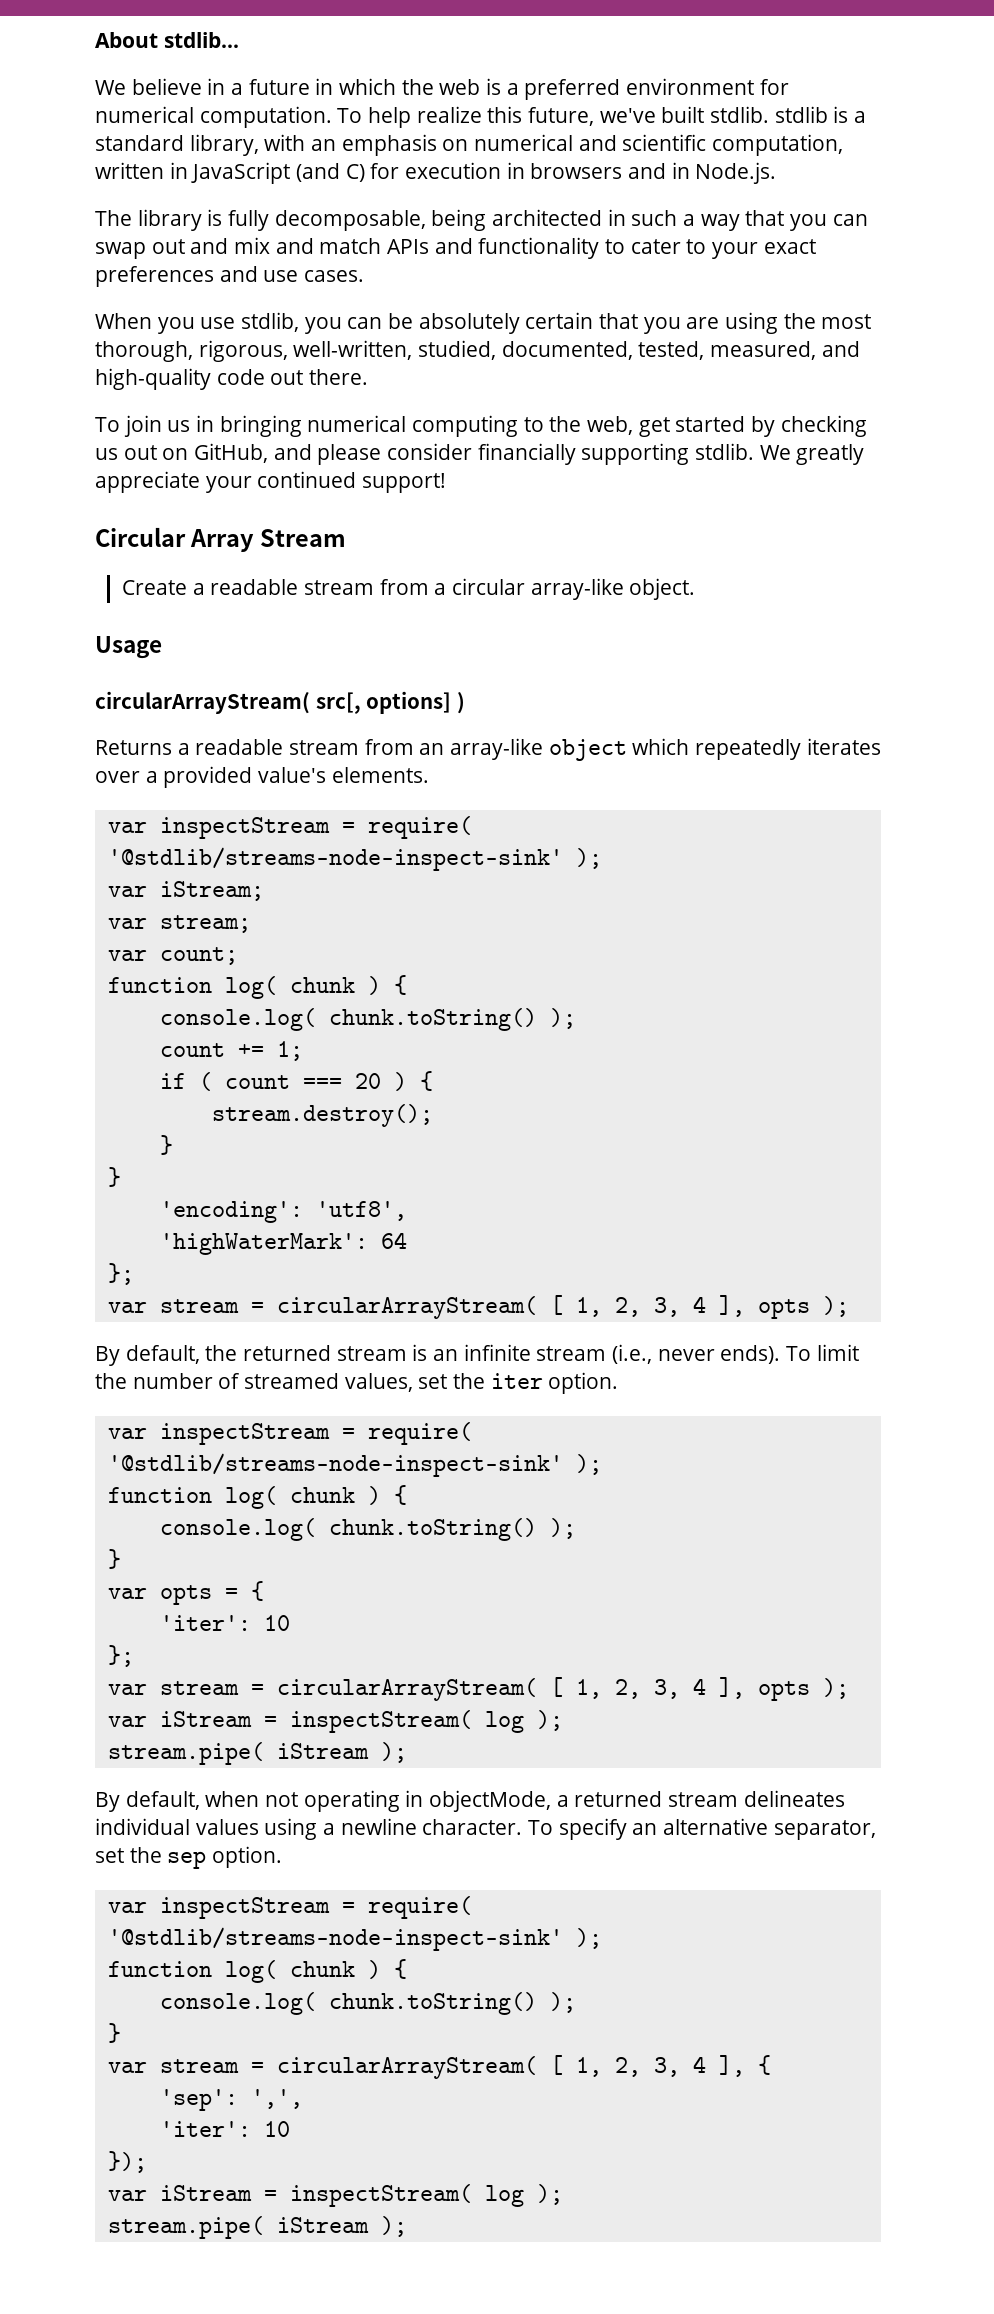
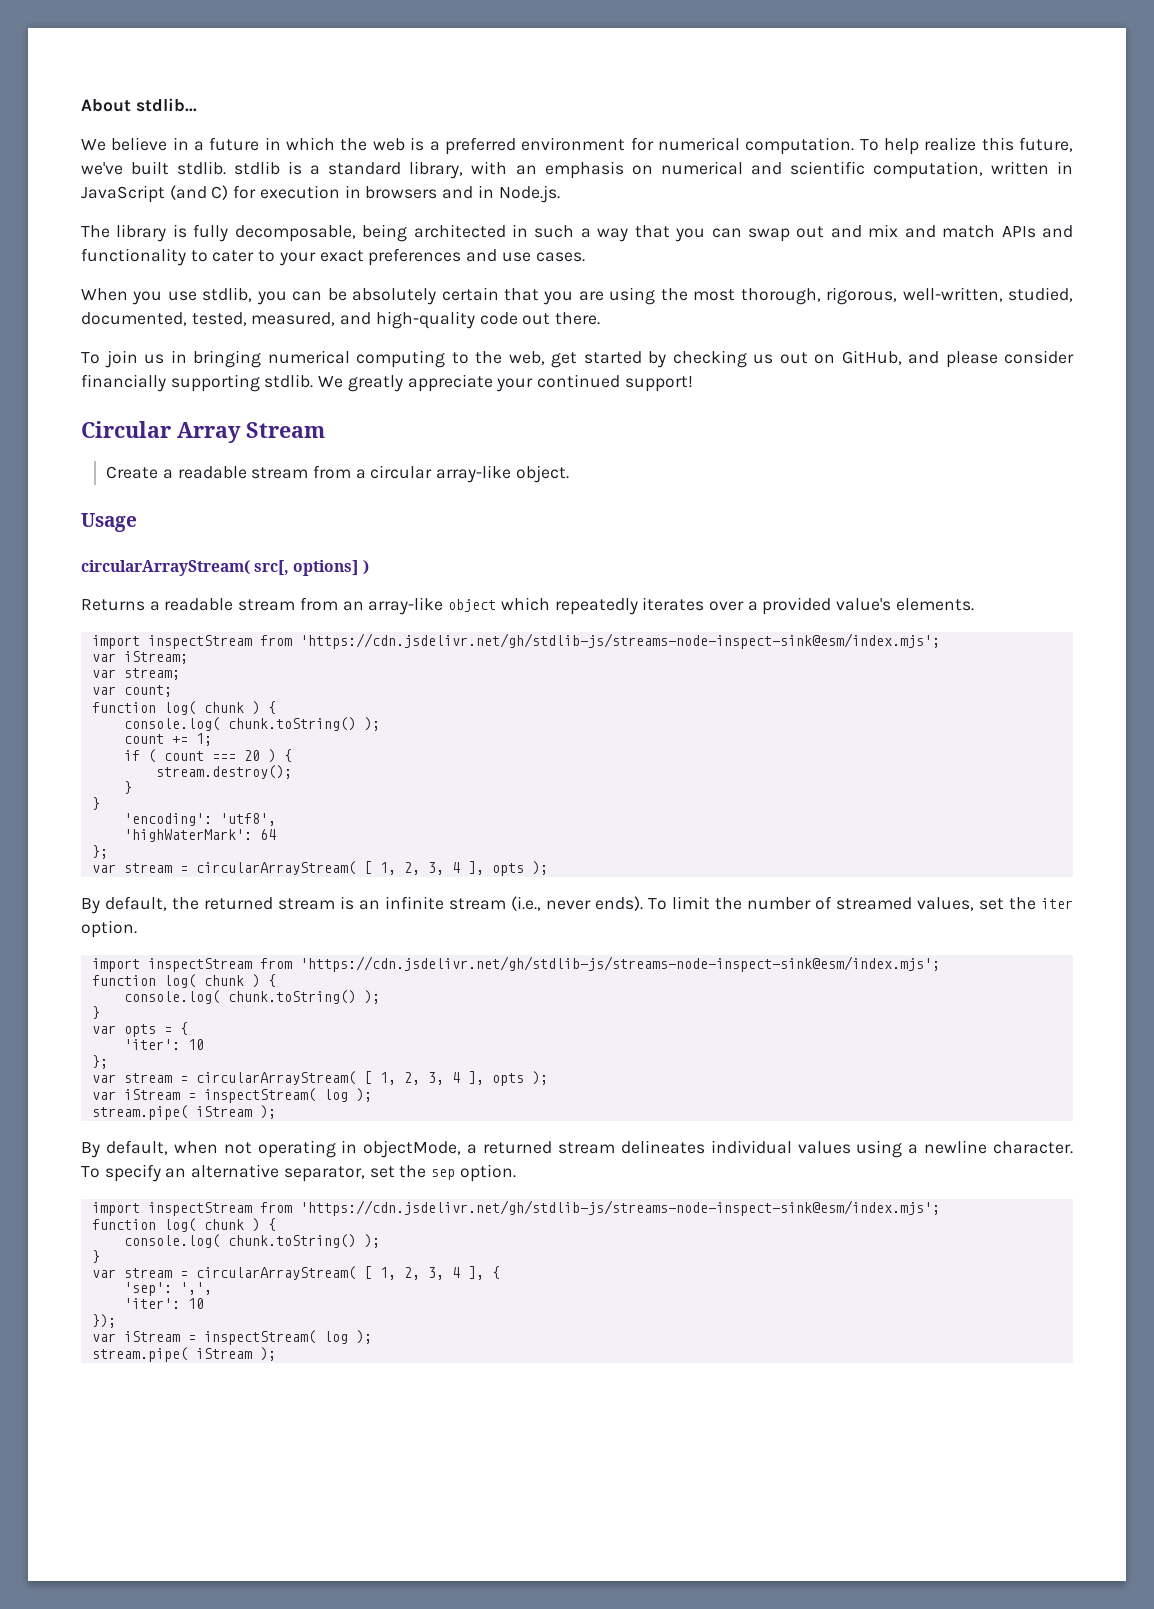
  Returns a readable stream from an array-like object which repeatedly iterates over a provided value's elements.
- var inspectStream = require( '@stdlib/streams-node-inspect-sink' );
+ import inspectStream from 'https://cdn.jsdelivr.net/gh/stdlib-js/streams-node-inspect-sink@esm/index.mjs';
  To limit the number of streamed values, set the iter option.
- var inspectStream = require( '@stdlib/streams-node-inspect-sink' );
+ import inspectStream from 'https://cdn.jsdelivr.net/gh/stdlib-js/streams-node-inspect-sink@esm/index.mjs';
  To specify an alternative separator, set the sep option.
- var inspectStream = require( '@stdlib/streams-node-inspect-sink' );
+ import inspectStream from 'https://cdn.jsdelivr.net/gh/stdlib-js/streams-node-inspect-sink@esm/index.mjs';

